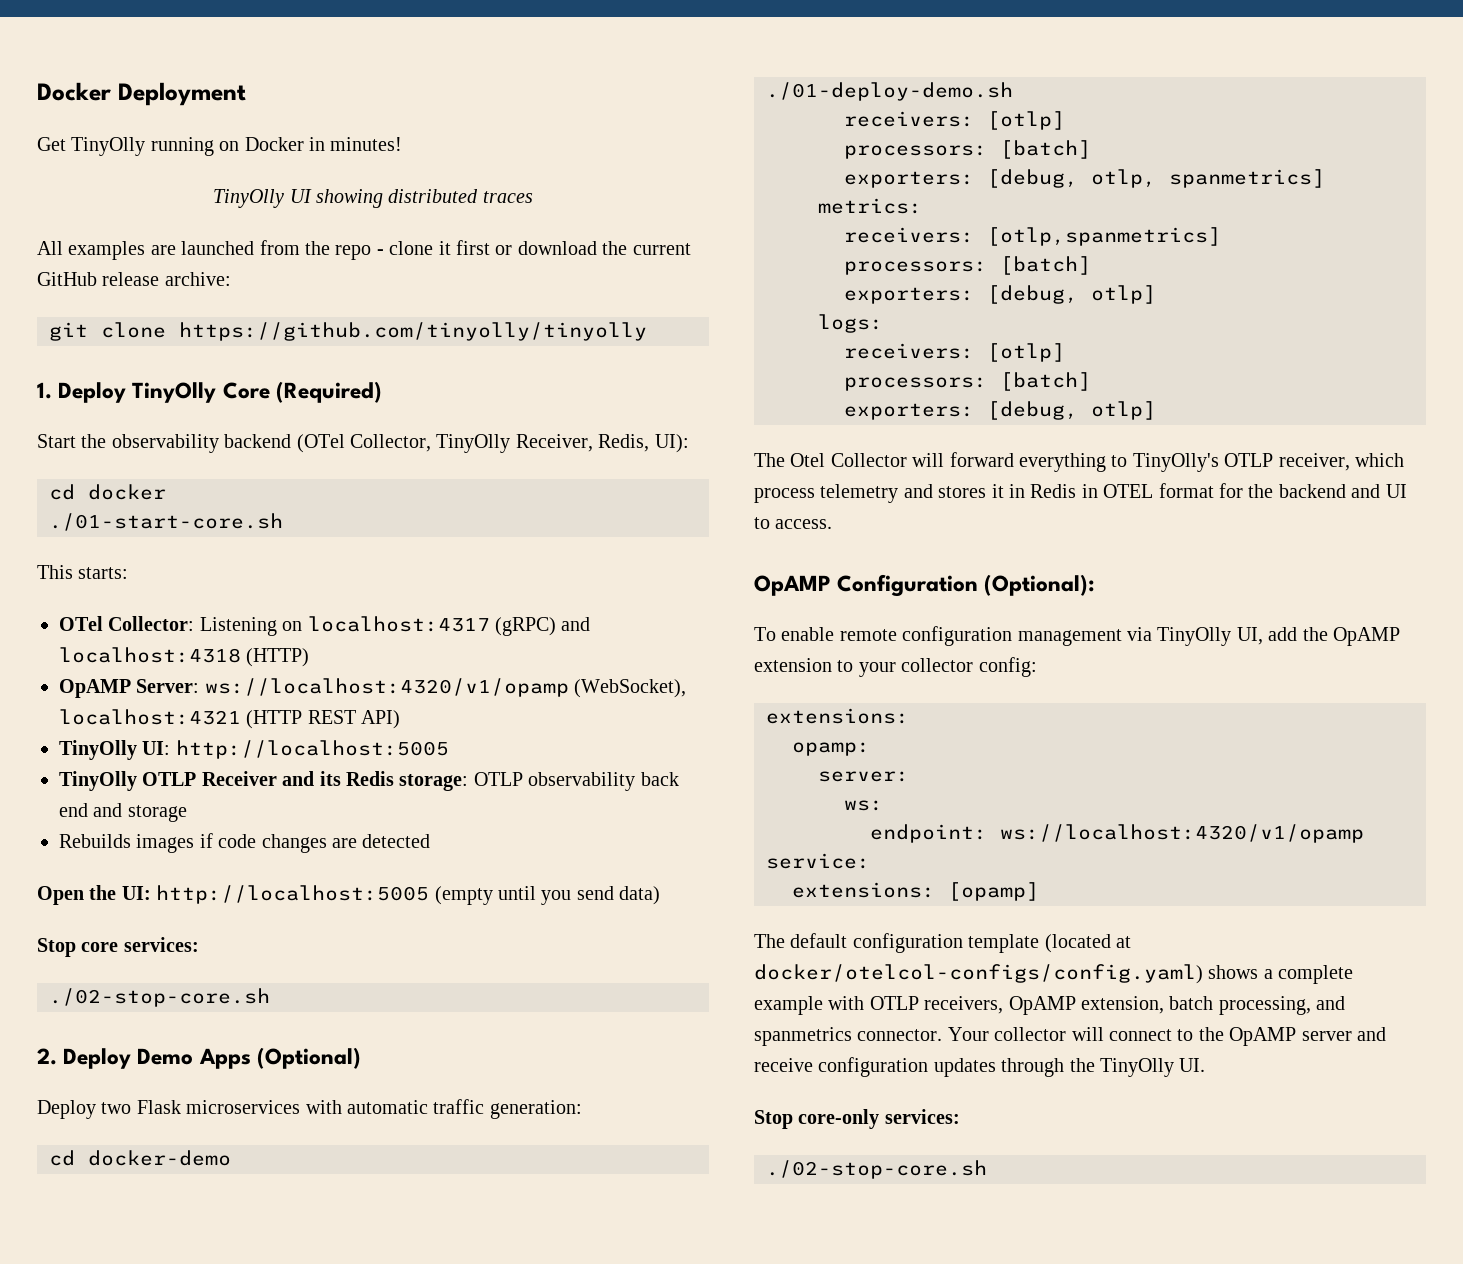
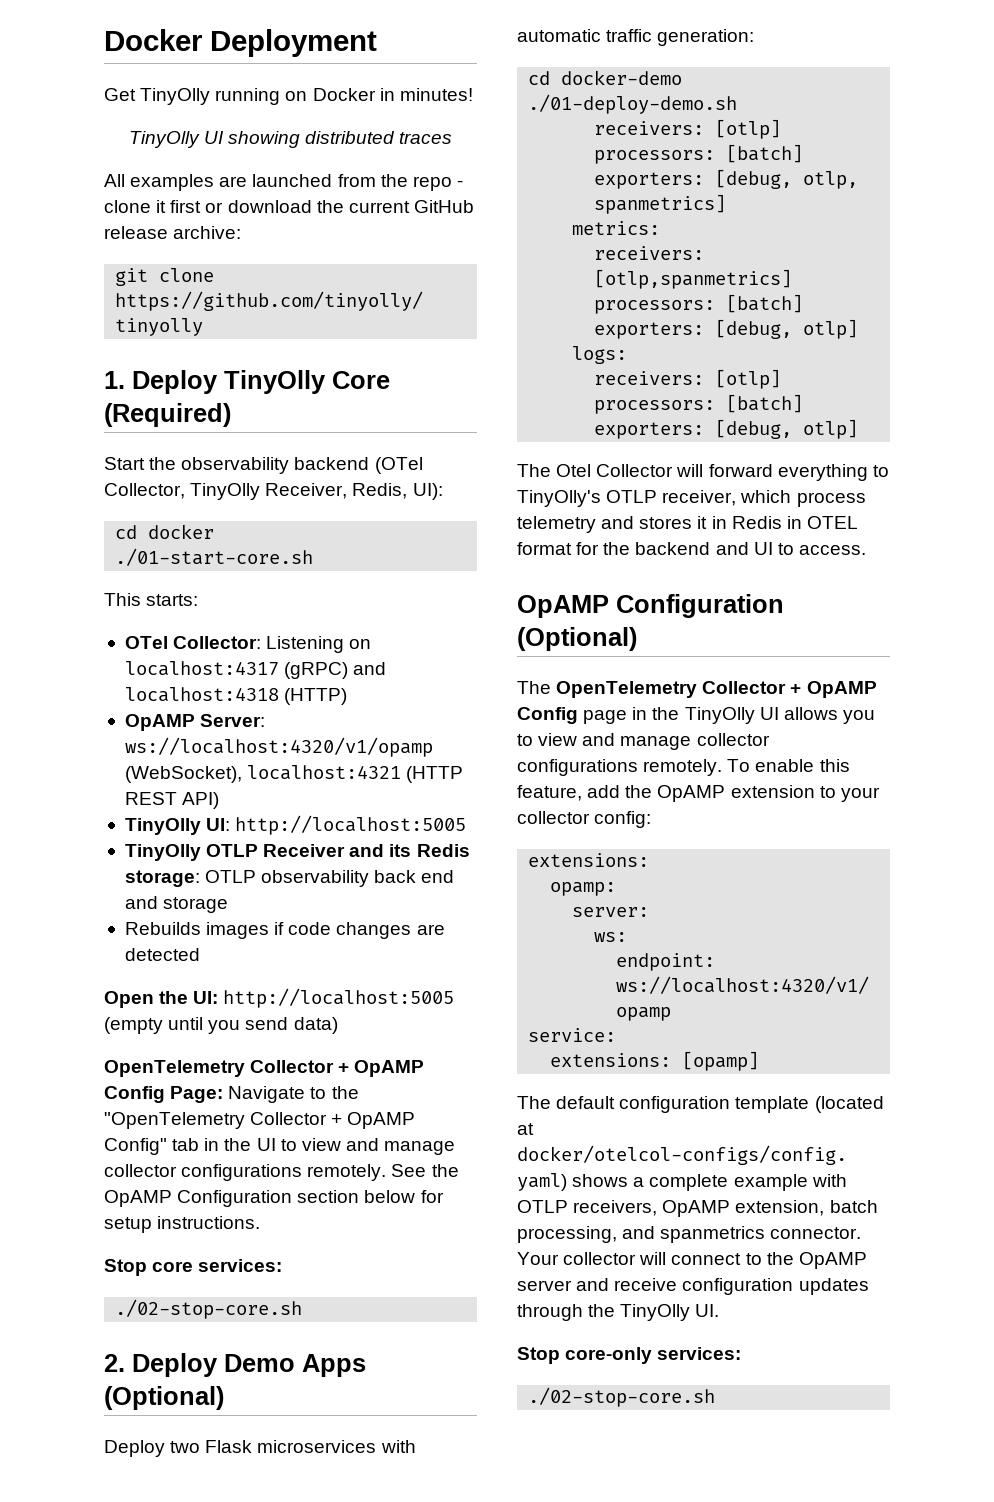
+ OpenTelemetry Collector + OpAMP Config Page: Navigate to the "OpenTelemetry Collector + OpAMP Config" tab in the UI to view and manage collector configurations remotely. See the OpAMP Configuration section below for setup instructions.
- OpAMP Configuration (Optional):
- To enable remote configuration management via TinyOlly UI, add the OpAMP extension to your collector config:
+ OpAMP Configuration (Optional)
+ The OpenTelemetry Collector + OpAMP Config page in the TinyOlly UI allows you to view and manage collector configurations remotely. To enable this feature, add the OpAMP extension to your collector config:

